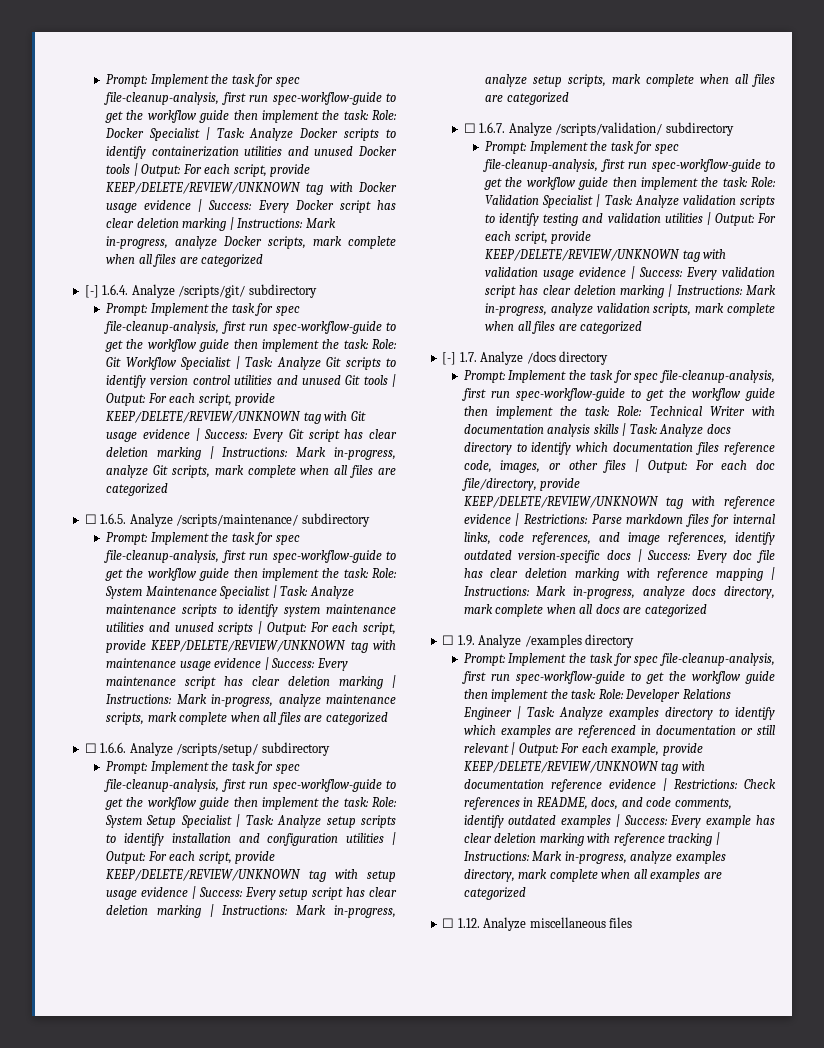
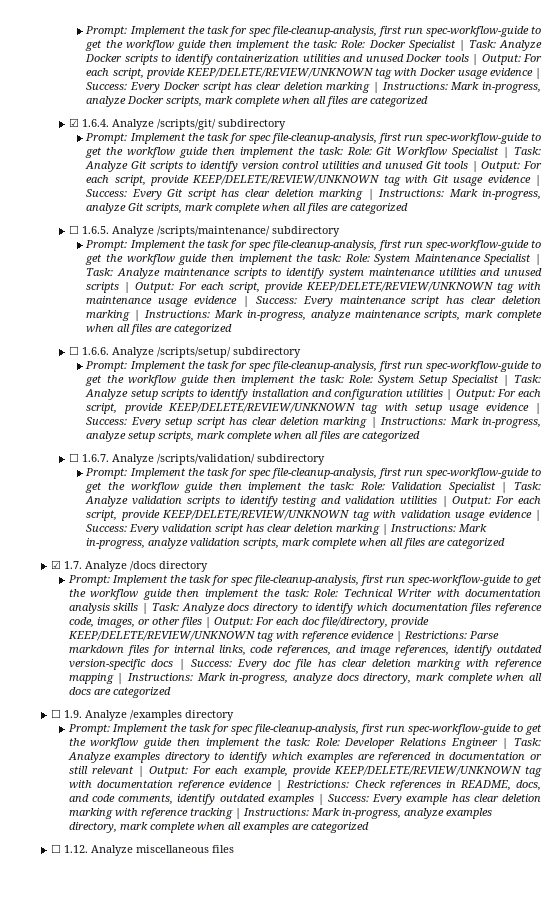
- [-] 1.6.4. Analyze /scripts/git/ subdirectory
+ ☑ 1.6.4. Analyze /scripts/git/ subdirectory
- [-] 1.7. Analyze /docs directory
+ ☑ 1.7. Analyze /docs directory

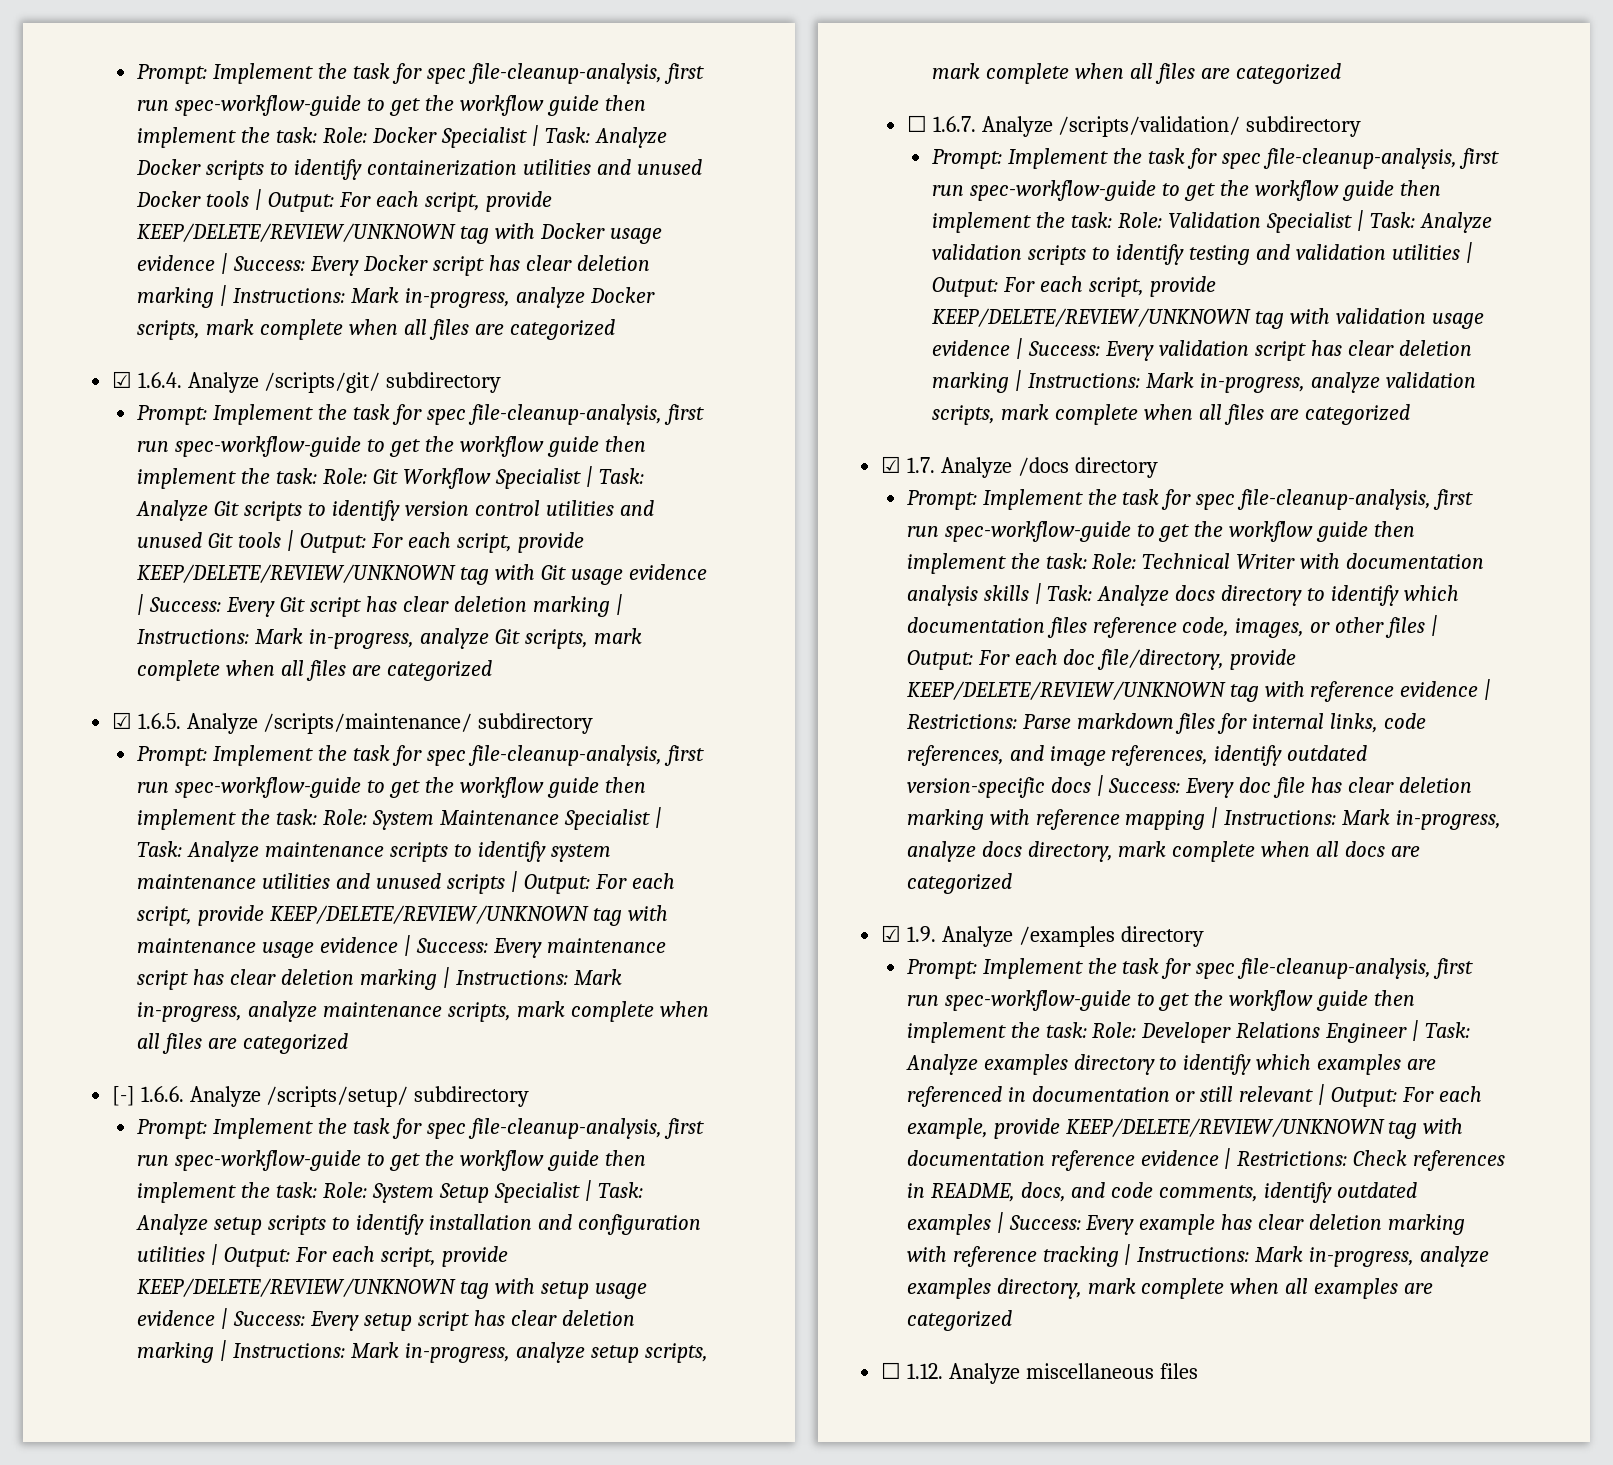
- ☐ 1.6.5. Analyze /scripts/maintenance/ subdirectory
+ ☑ 1.6.5. Analyze /scripts/maintenance/ subdirectory
- ☐ 1.6.6. Analyze /scripts/setup/ subdirectory
+ [-] 1.6.6. Analyze /scripts/setup/ subdirectory
- ☐ 1.9. Analyze /examples directory
+ ☑ 1.9. Analyze /examples directory

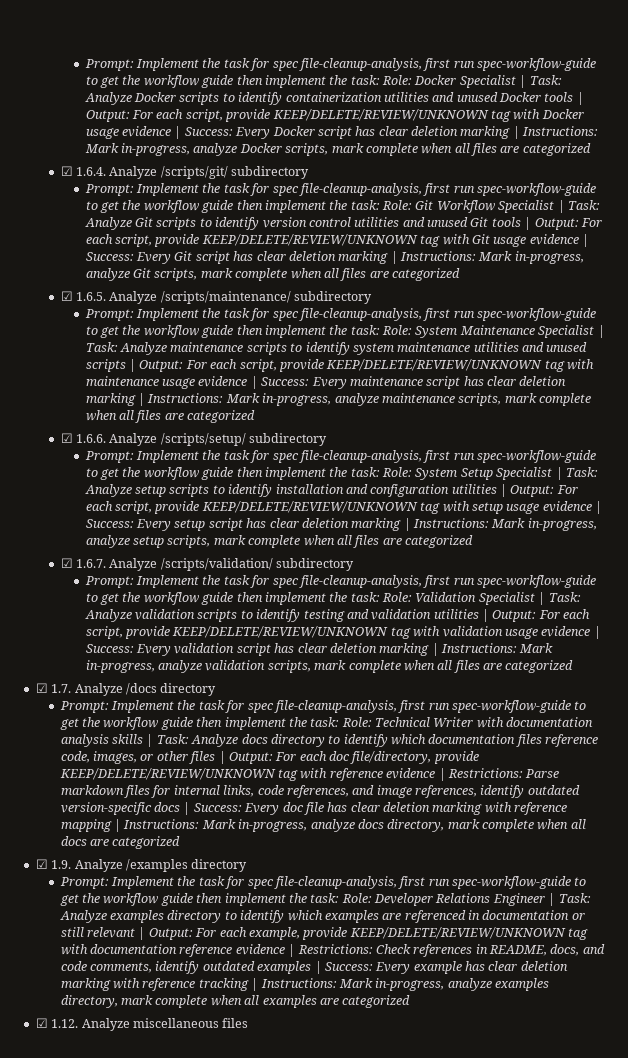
- [-] 1.6.6. Analyze /scripts/setup/ subdirectory
+ ☑ 1.6.6. Analyze /scripts/setup/ subdirectory
- ☐ 1.6.7. Analyze /scripts/validation/ subdirectory
+ ☑ 1.6.7. Analyze /scripts/validation/ subdirectory
- ☐ 1.12. Analyze miscellaneous files
+ ☑ 1.12. Analyze miscellaneous files

